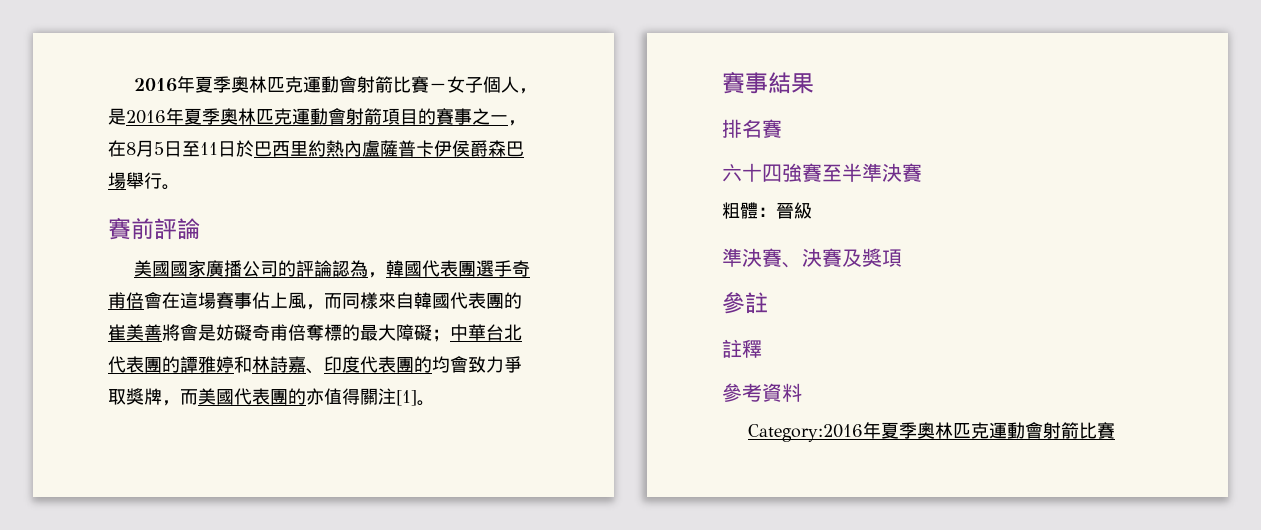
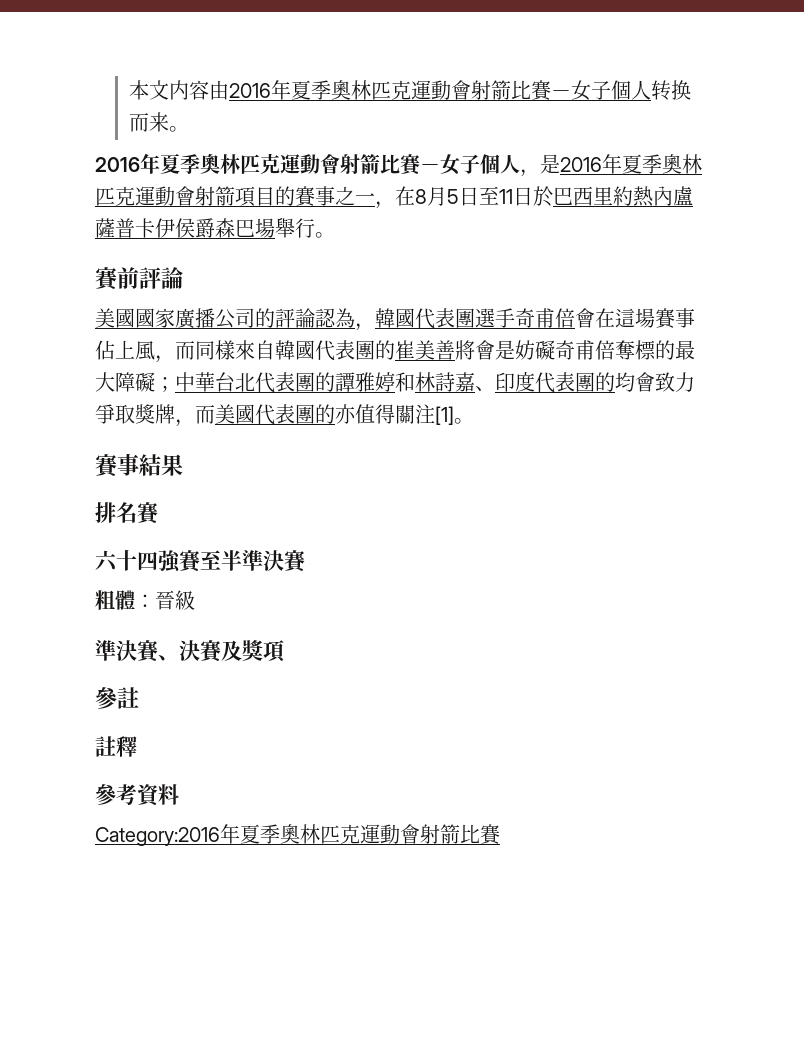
+ 本文内容由2016年夏季奧林匹克運動會射箭比賽－女子個人转换而来。

